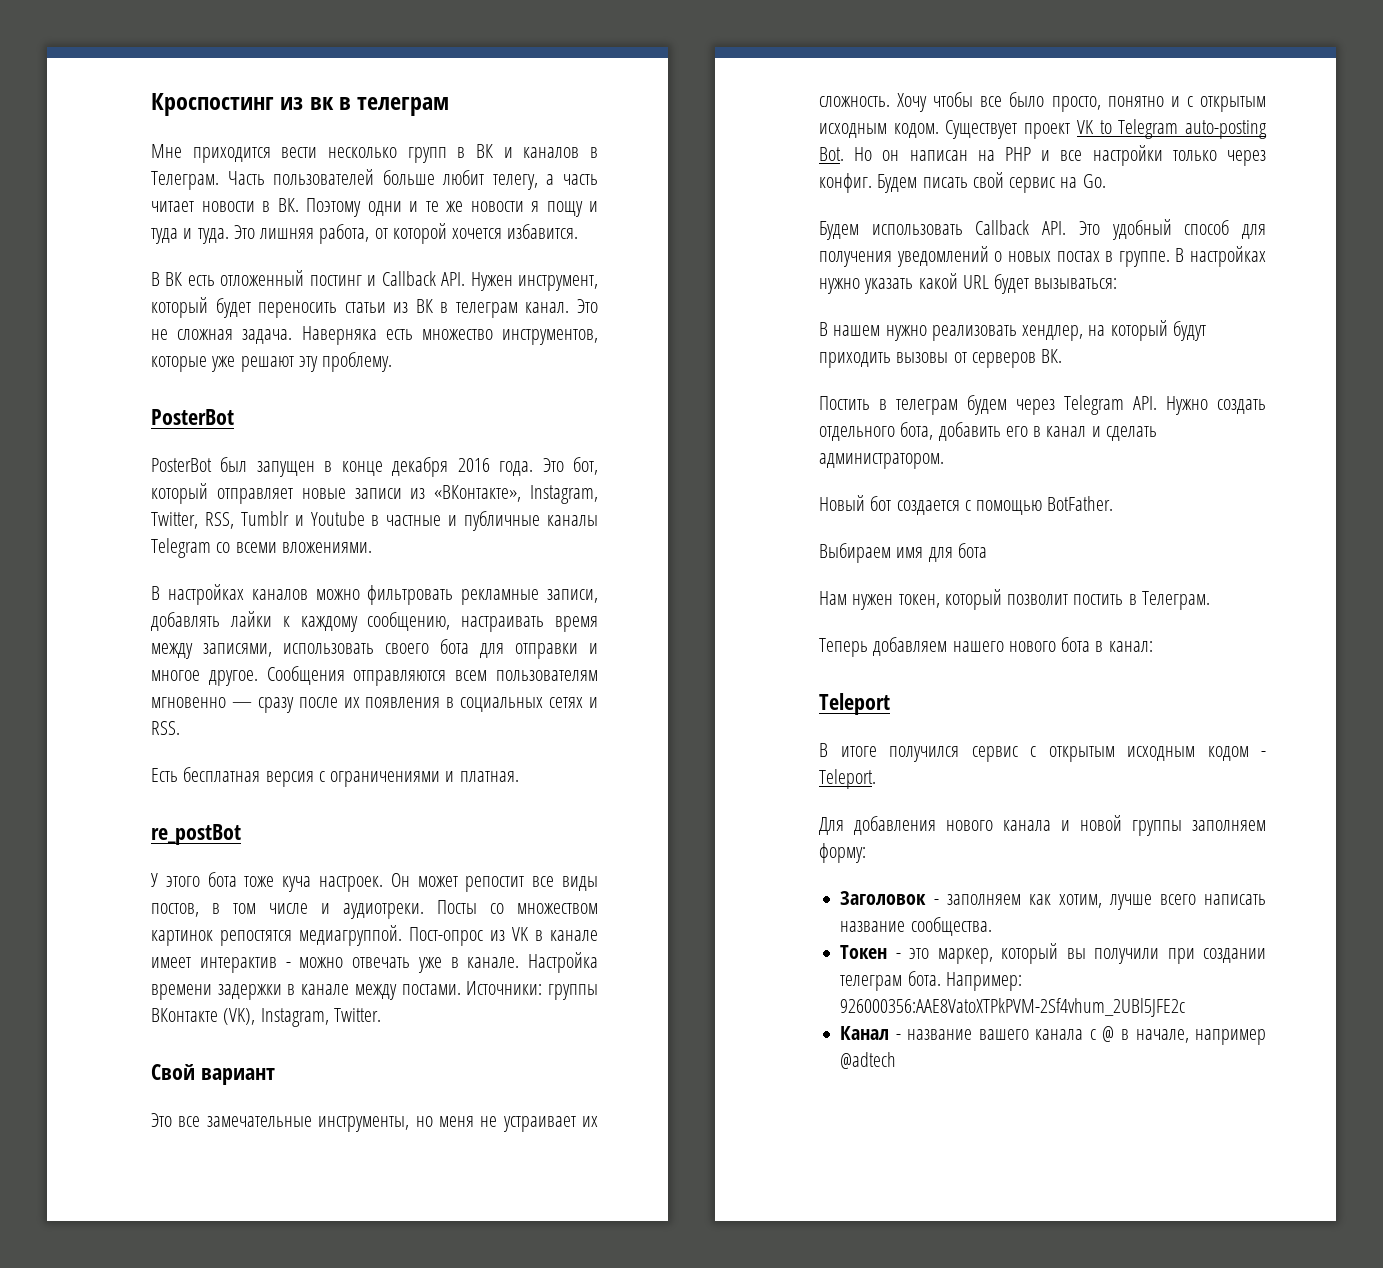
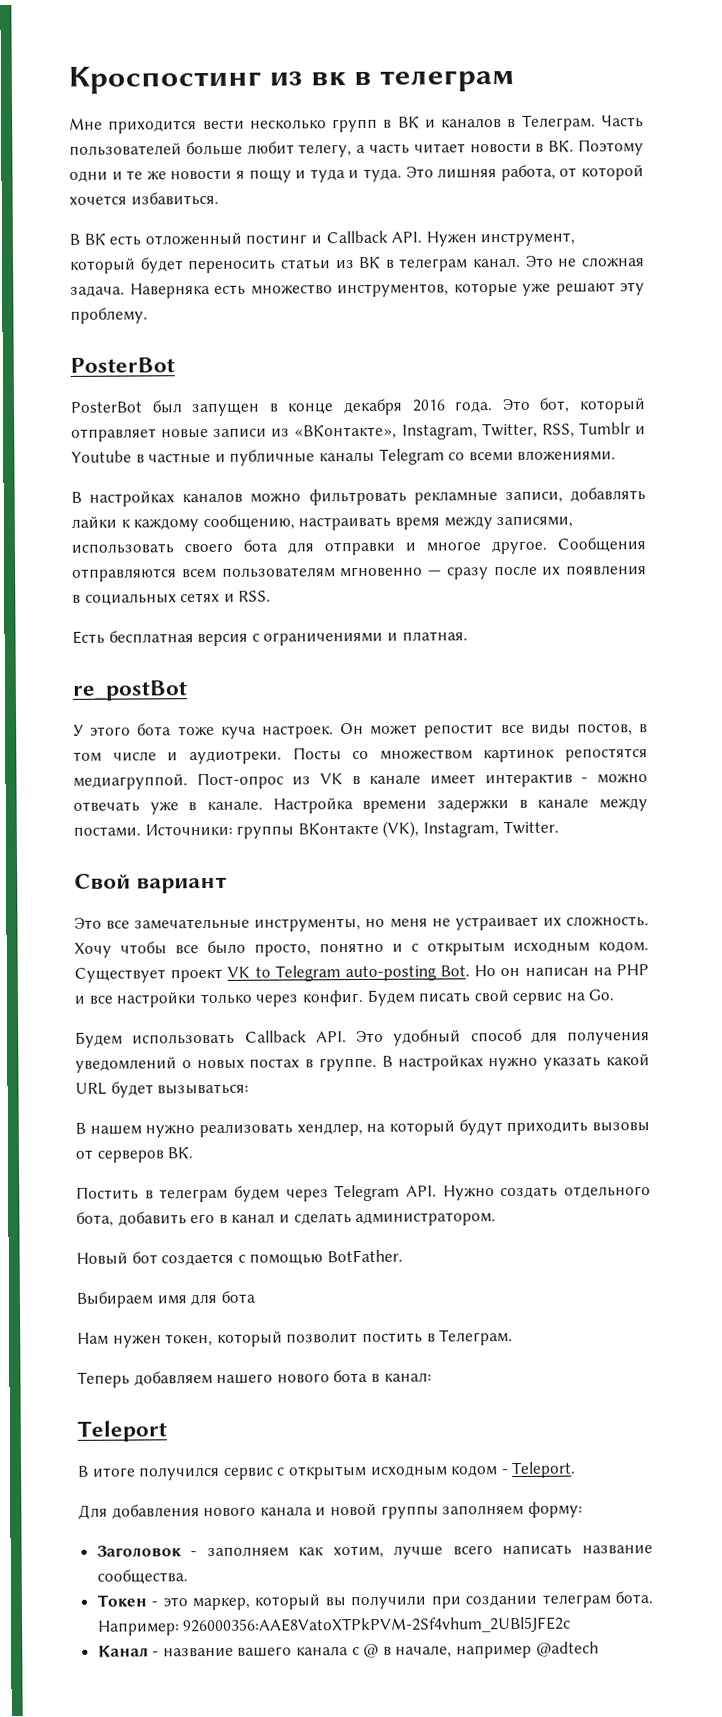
- Это лишняя работа, от которой хочется избавится.
+ Это лишняя работа, от которой хочется избавиться.

